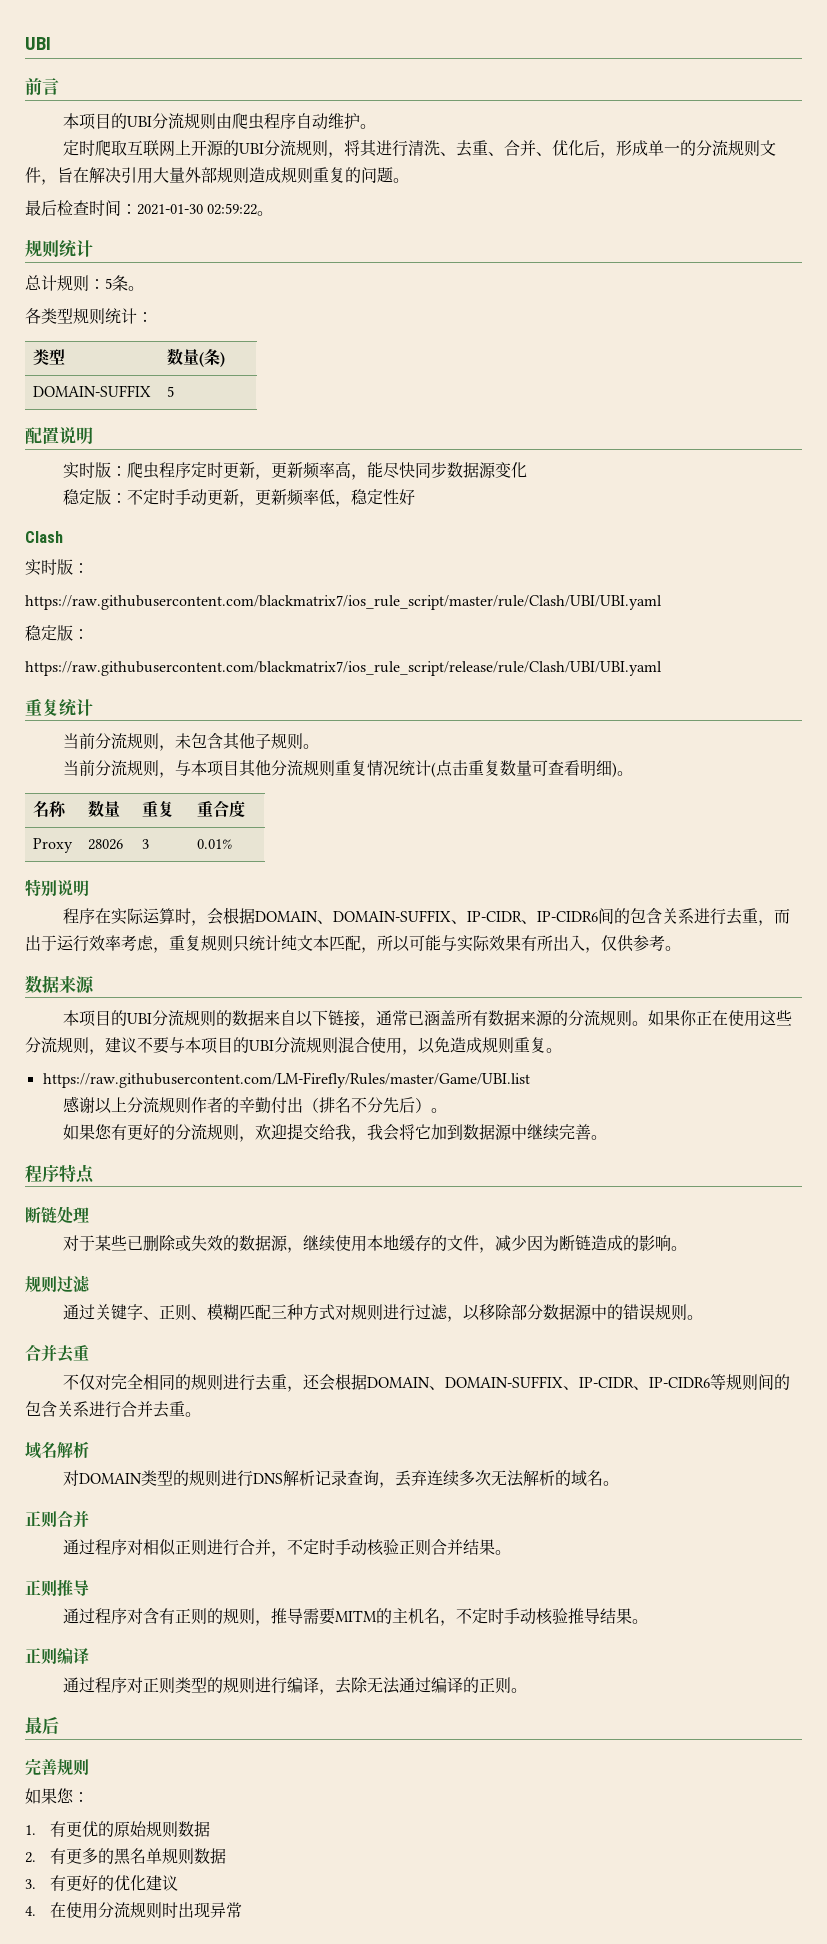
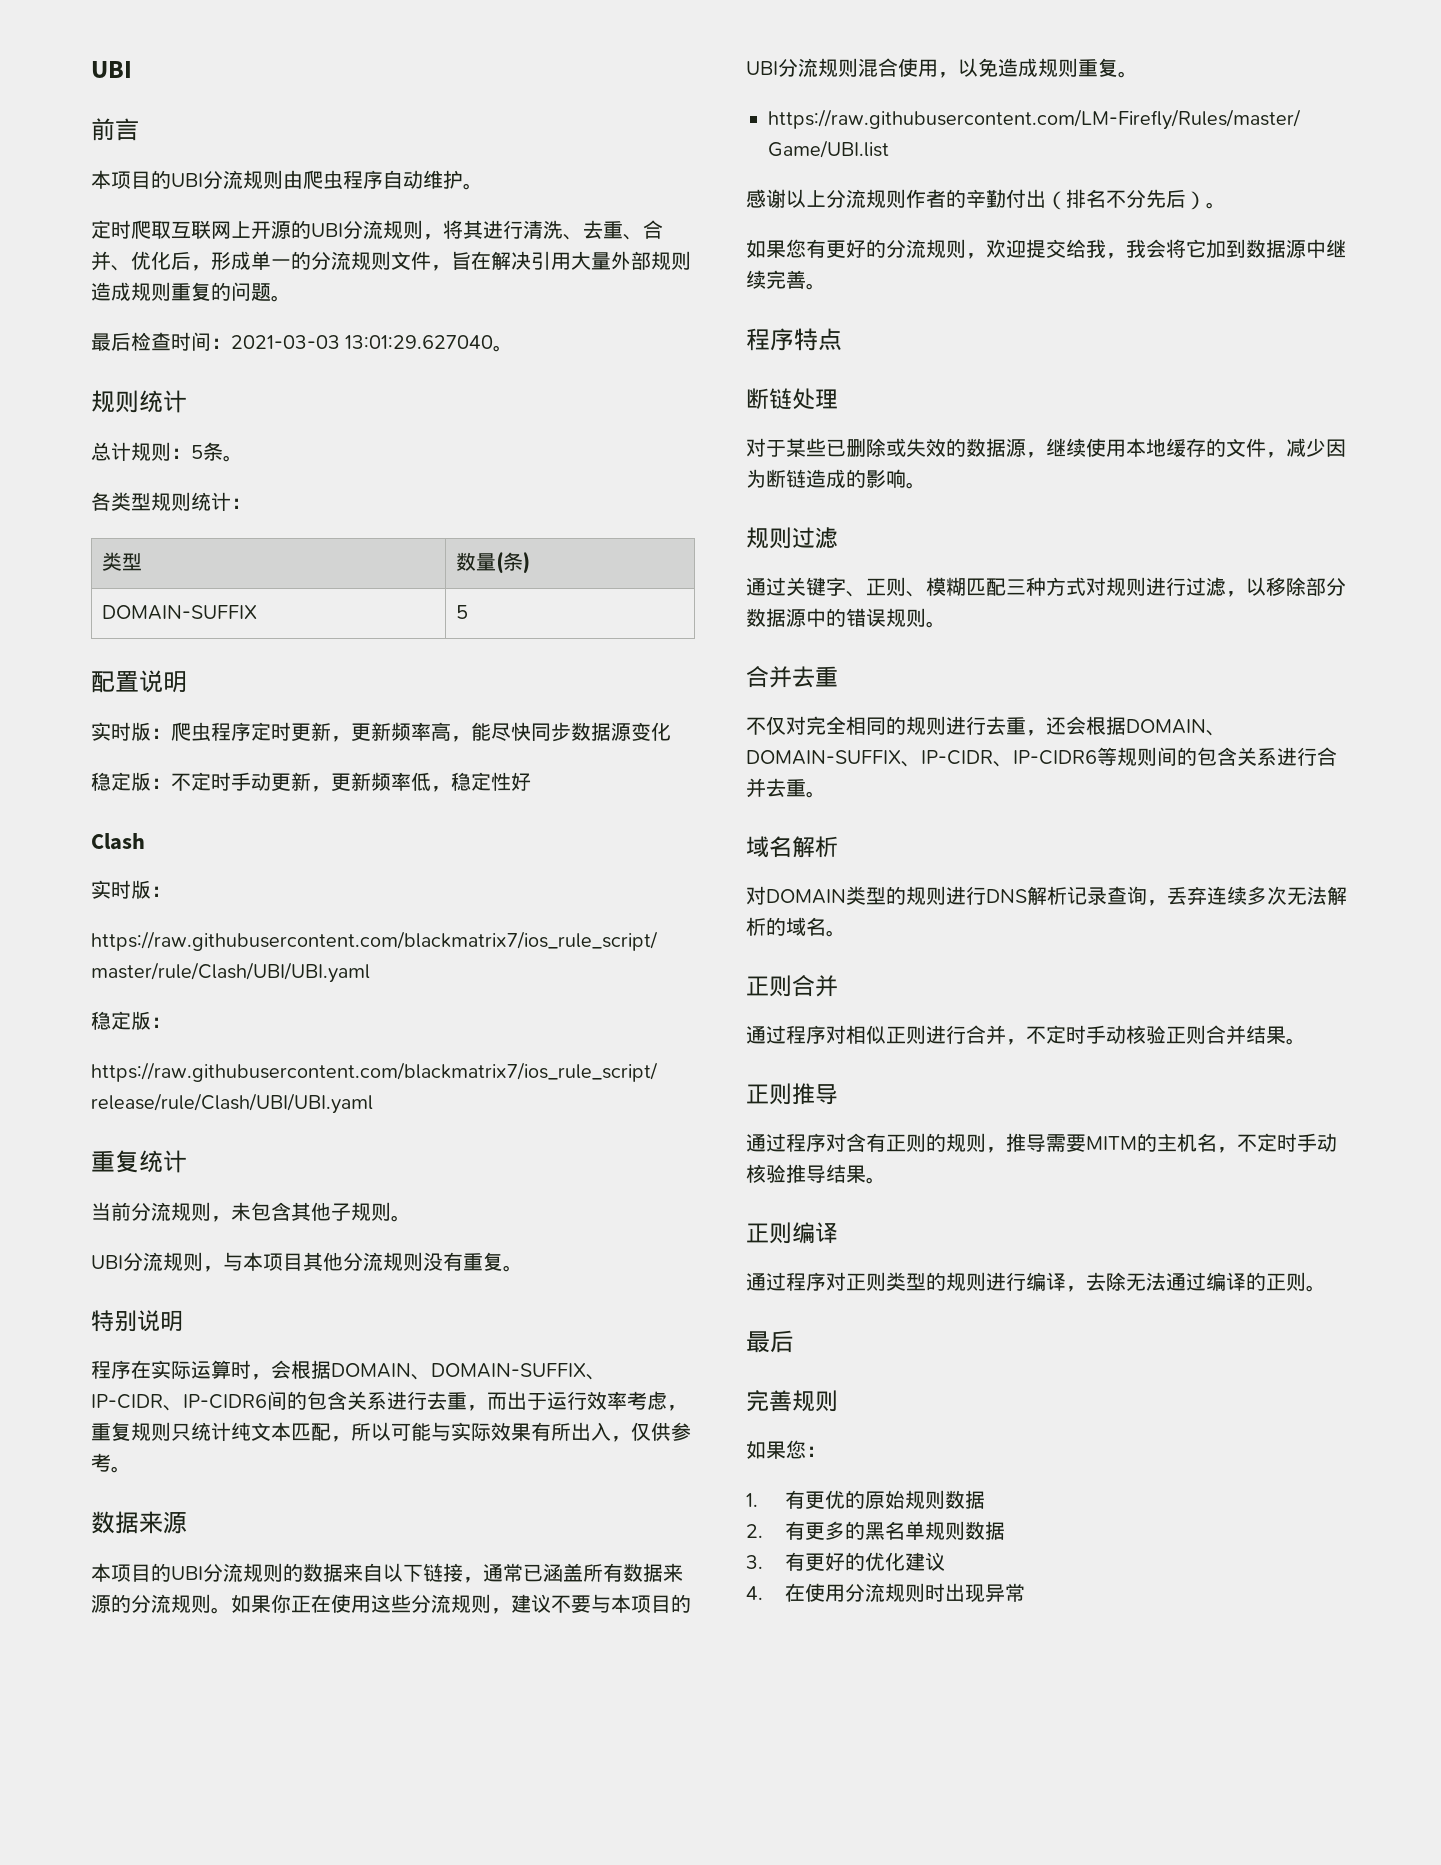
- 最后检查时间：2021-01-30 02:59:22。
+ 最后检查时间：2021-03-03 13:01:29.627040。
- 当前分流规则，与本项目其他分流规则重复情况统计(点击重复数量可查看明细)。
- 名称 | 数量 | 重复 | 重合度
- Proxy | 28026 | 3 | 0.01%
+ UBI分流规则，与本项目其他分流规则没有重复。

